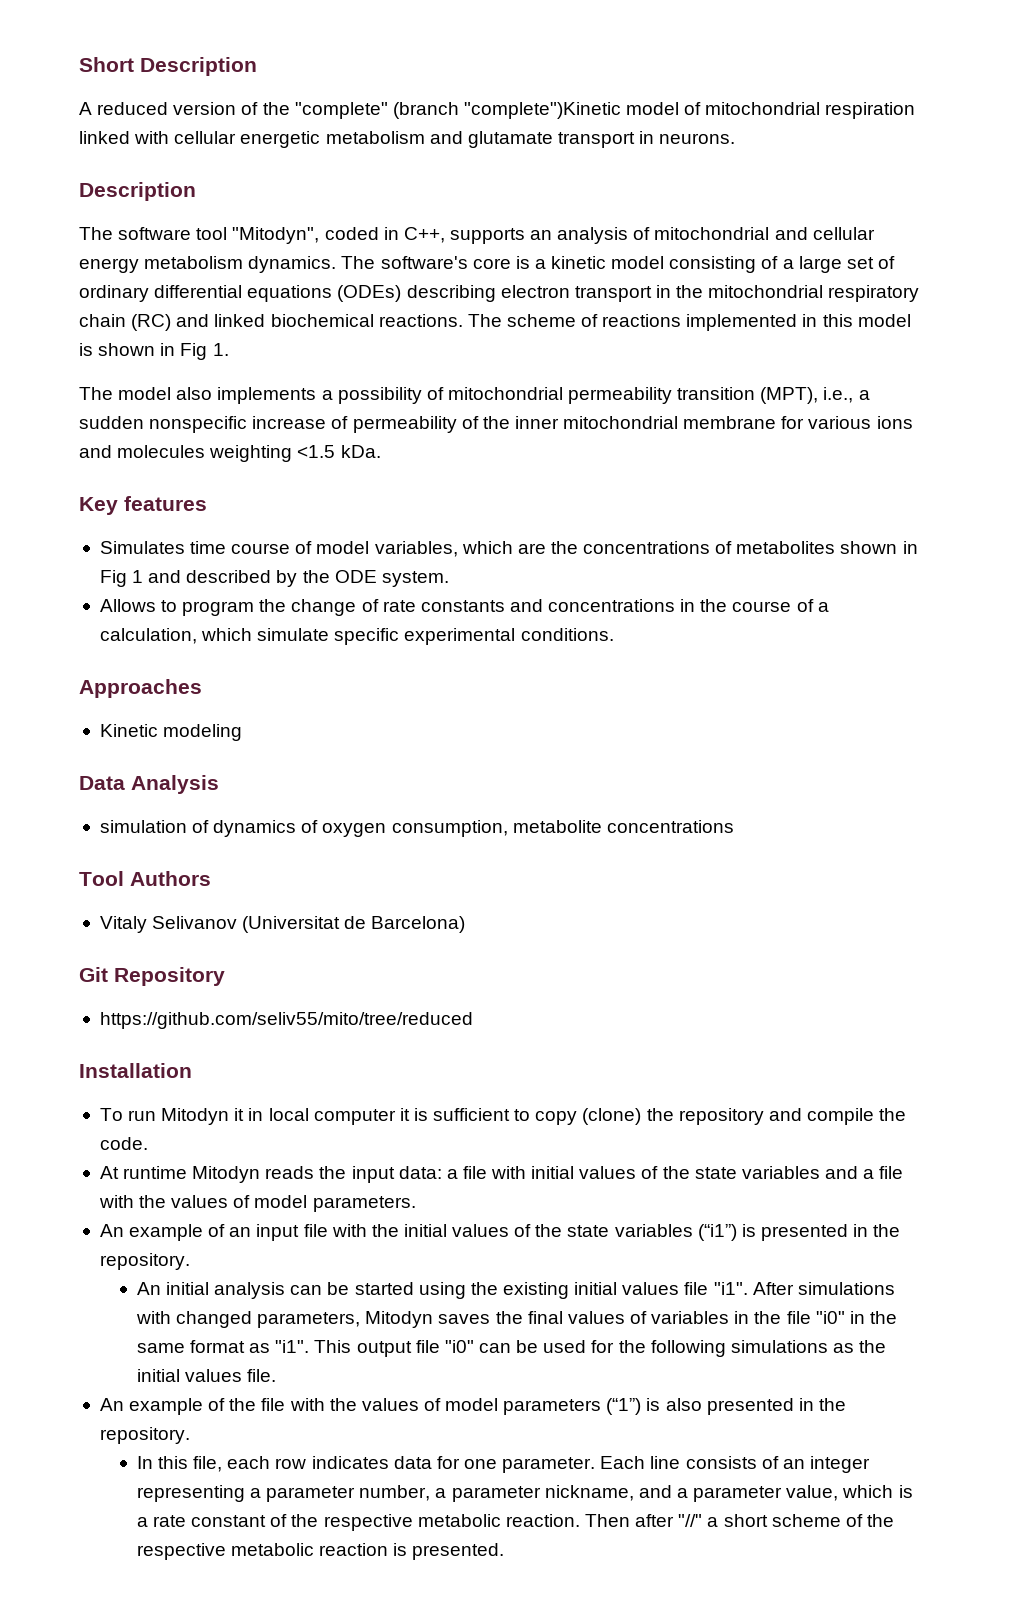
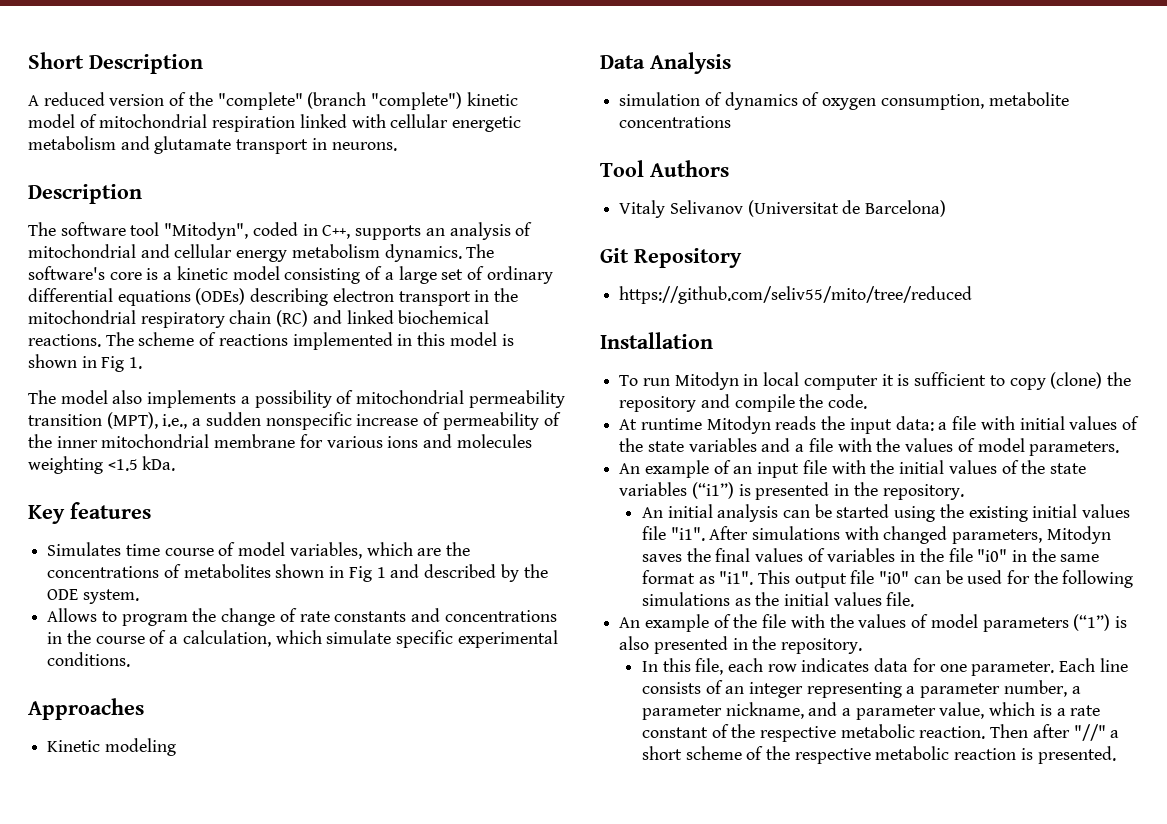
- A reduced version of the "complete" (branch "complete")Kinetic model of mitochondrial respiration linked with cellular energetic metabolism and glutamate transport in neurons.
+ A reduced version of the "complete" (branch "complete") kinetic model of mitochondrial respiration linked with cellular energetic metabolism and glutamate transport in neurons.
- To run Mitodyn it in local computer it is sufficient to copy (clone) the repository and compile the code.
+ To run Mitodyn in local computer it is sufficient to copy (clone) the repository and compile the code.

